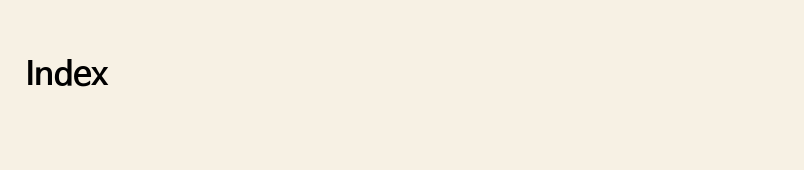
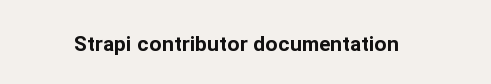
- Index
+ Strapi contributor documentation

